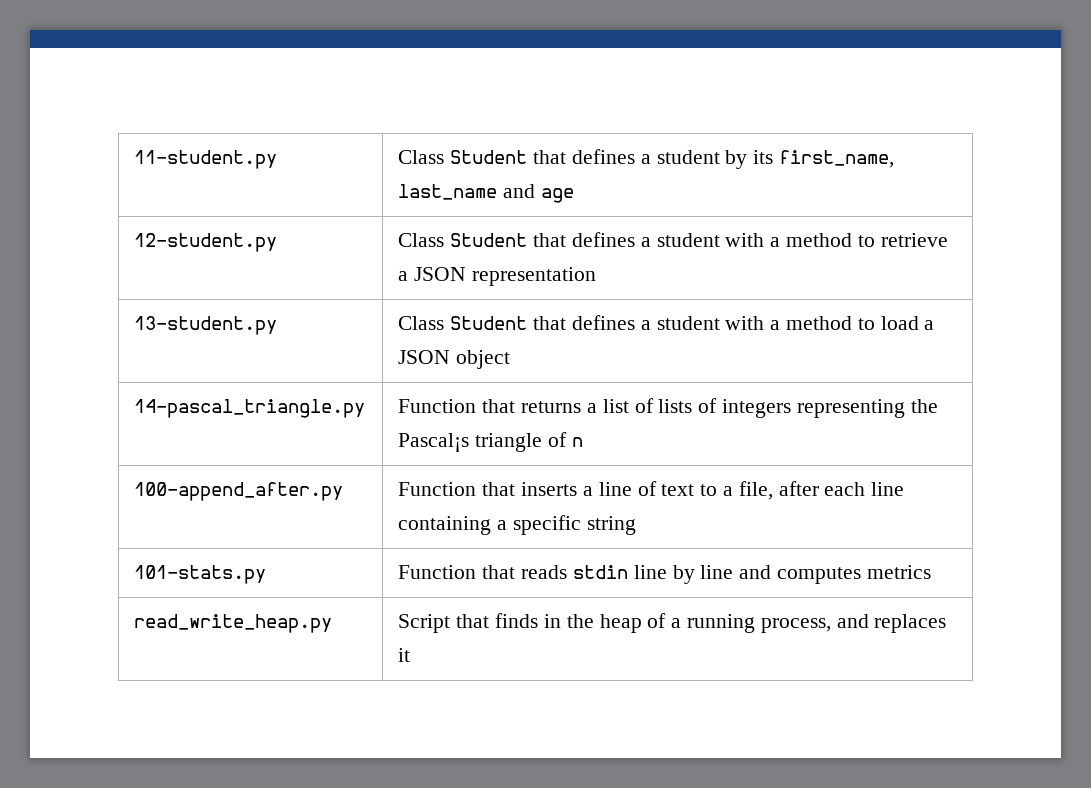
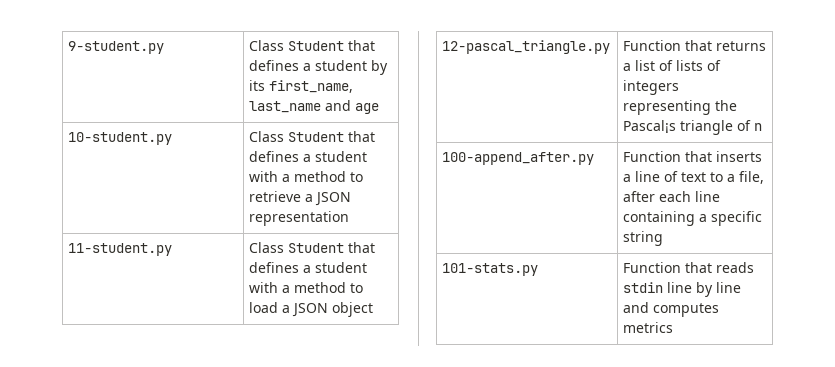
- 11-student.py | Class Student that defines a student by its first_name, last_name and age
+ 9-student.py | Class Student that defines a student by its first_name, last_name and age
- 12-student.py | Class Student that defines a student with a method to retrieve a JSON representation
+ 10-student.py | Class Student that defines a student with a method to retrieve a JSON representation
- 13-student.py | Class Student that defines a student with a method to load a JSON object
+ 11-student.py | Class Student that defines a student with a method to load a JSON object
- 14-pascal_triangle.py | Function that returns a list of lists of integers representing the Pascal¡s triangle of n
+ 12-pascal_triangle.py | Function that returns a list of lists of integers representing the Pascal¡s triangle of n
- read_write_heap.py | Script that finds in the heap of a running process, and replaces it

